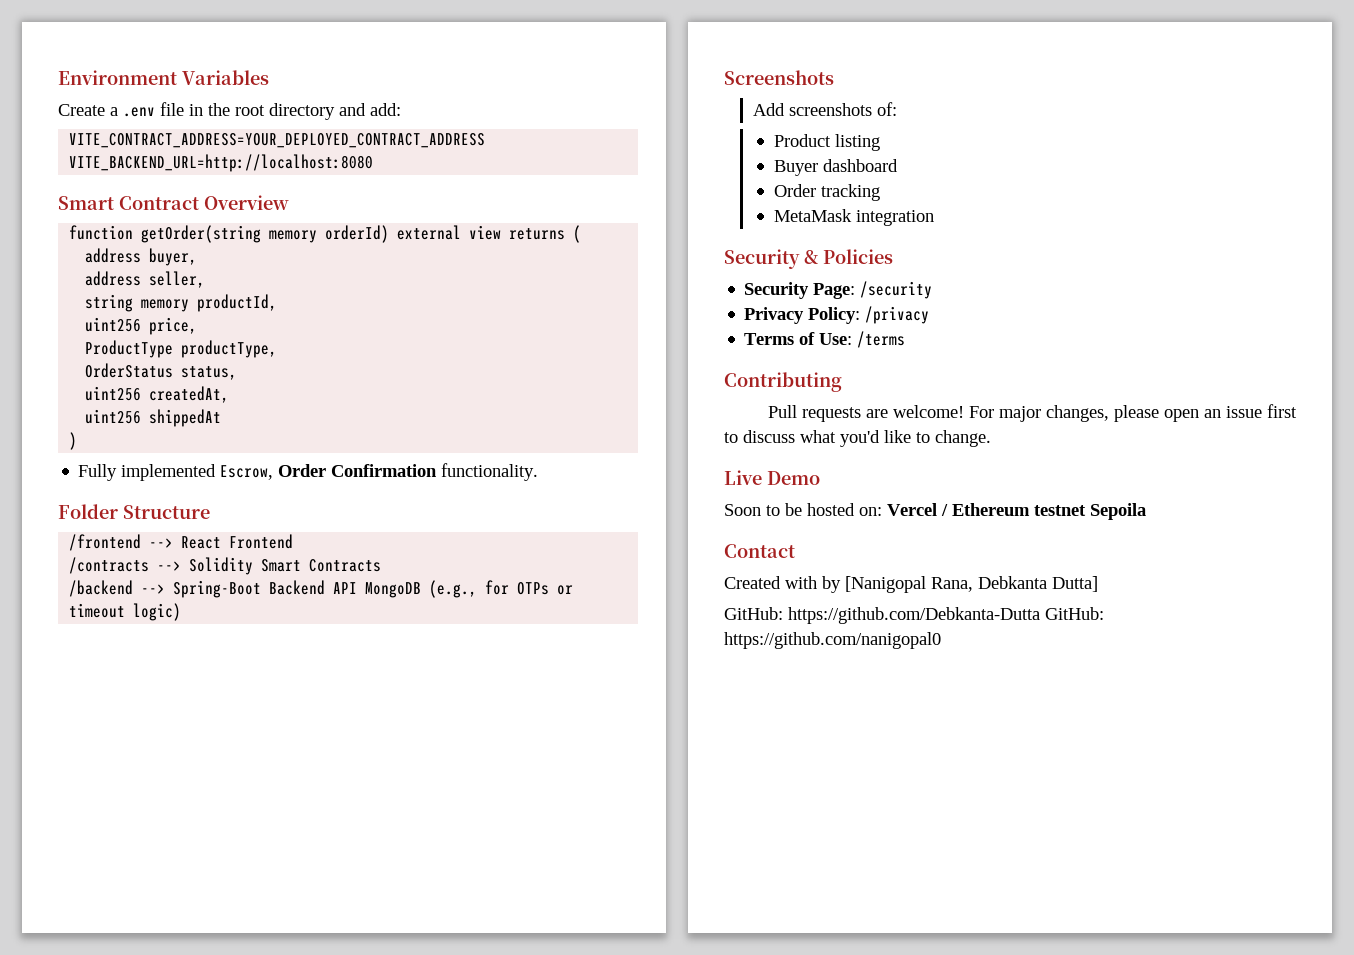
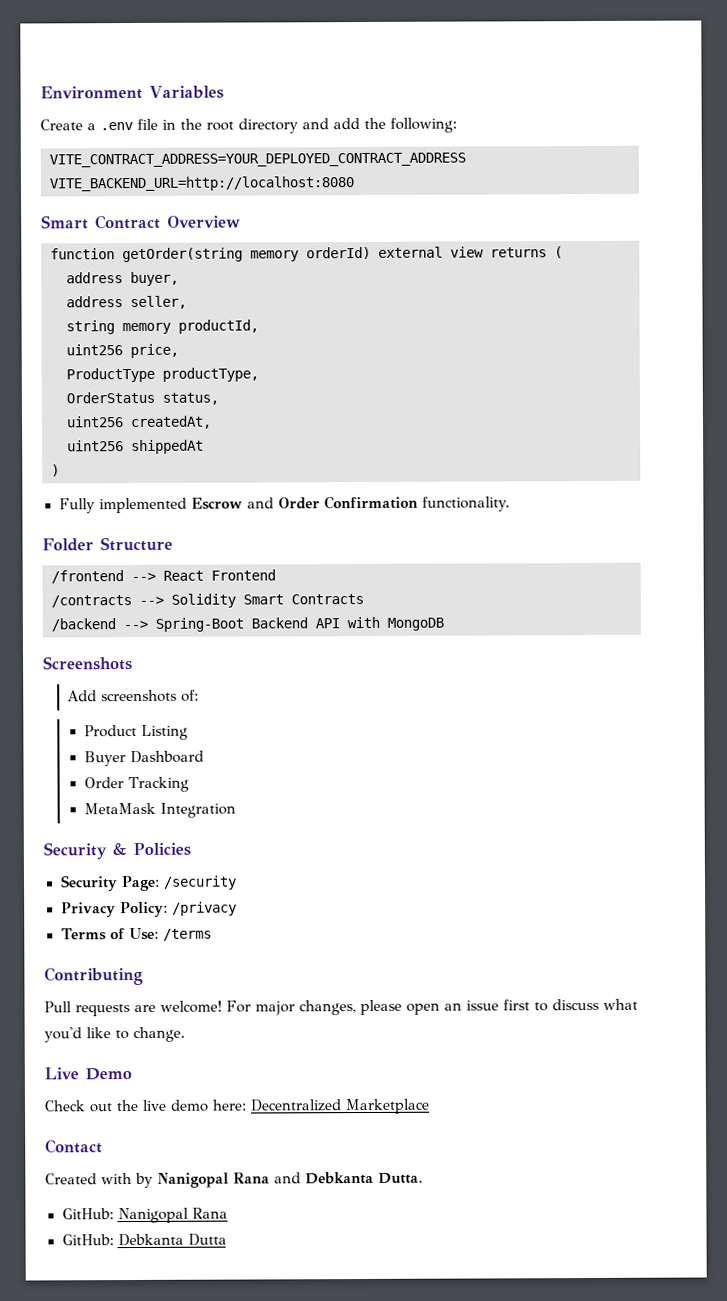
- Create a .env file in the root directory and add:
+ Create a .env file in the root directory and add the following:
- Fully implemented Escrow, Order Confirmation functionality.
+ Fully implemented Escrow and Order Confirmation functionality.
- /backend --> Spring-Boot Backend API MongoDB (e.g., for OTPs or timeout logic)
+ /backend --> Spring-Boot Backend API with MongoDB
- Product listing
+ Product Listing
- Buyer dashboard
- Order tracking
+ Buyer Dashboard
+ Order Tracking
- MetaMask integration
+ MetaMask Integration
- Soon to be hosted on: Vercel / Ethereum testnet Sepoila
+ Check out the live demo here: Decentralized Marketplace
  Contact
- Created with by [Nanigopal Rana, Debkanta Dutta]
- GitHub: https://github.com/Debkanta-Dutta GitHub: https://github.com/nanigopal0
+ Created with by Nanigopal Rana and Debkanta Dutta.
+ GitHub: Nanigopal Rana
+ GitHub: Debkanta Dutta

